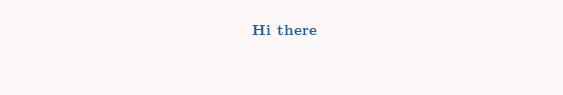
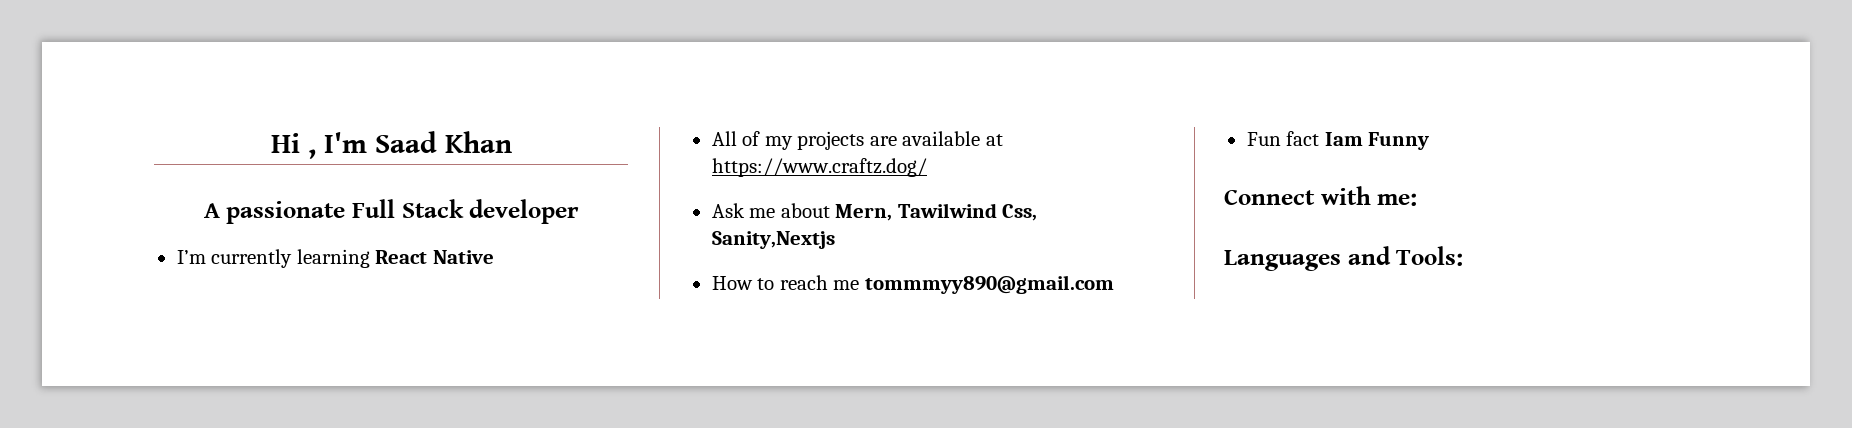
- Hi there
+ Hi , I'm Saad Khan
+ A passionate Full Stack developer
+ I’m currently learning React Native
+ All of my projects are available at https://www.craftz.dog/
+ Ask me about Mern, Tawilwind Css, Sanity,Nextjs
+ How to reach me tommmyy890@gmail.com
+ Fun fact Iam Funny
+ Connect with me:
+ Languages and Tools:

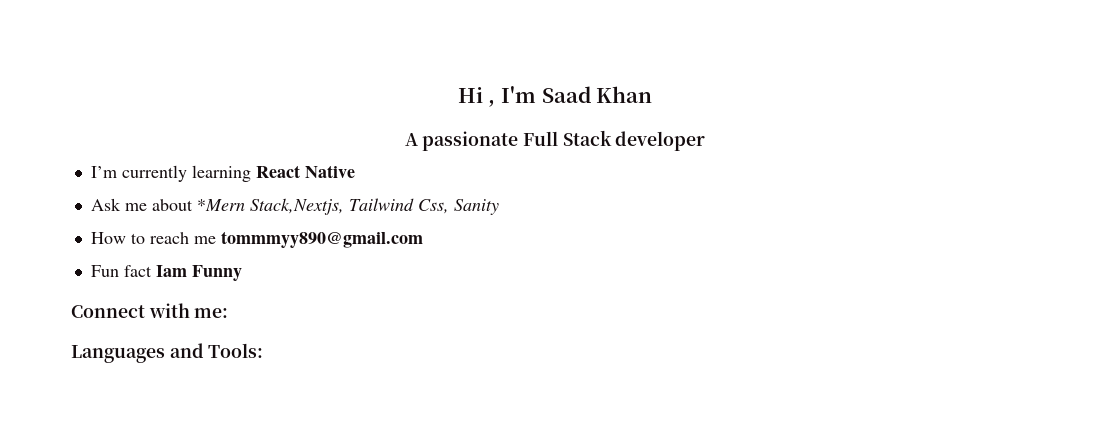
- All of my projects are available at https://www.craftz.dog/
- Ask me about Mern, Tawilwind Css, Sanity,Nextjs
+ Ask me about *Mern Stack,Nextjs, Tailwind Css, Sanity

